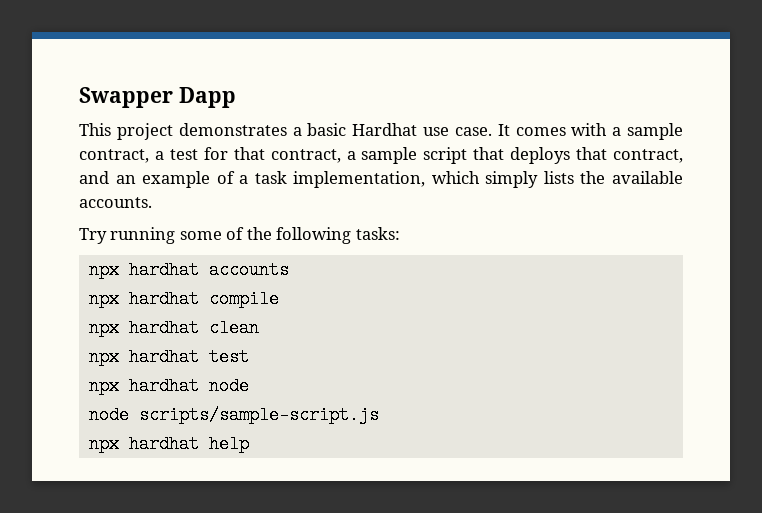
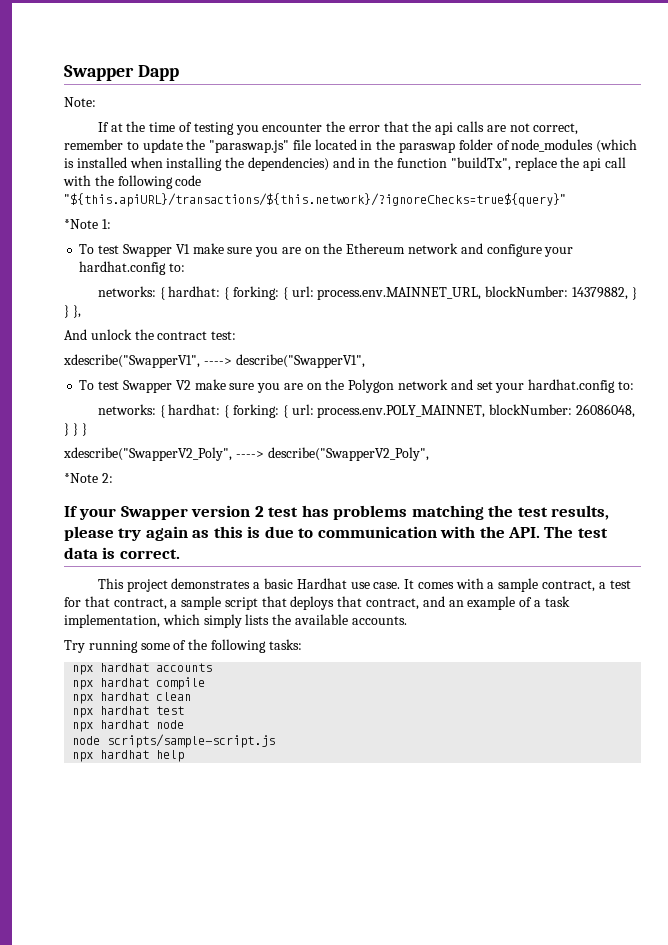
+ Note:
+ If at the time of testing you encounter the error that the api calls are not correct, remember to update the "paraswap.js" file located in the paraswap folder of node_modules (which is installed when installing the dependencies) and in the function "buildTx", replace the api call with the following code "${this.apiURL}/transactions/${this.network}/?ignoreChecks=true${query}"
+ *Note 1:
+ To test Swapper V1 make sure you are on the Ethereum network and configure your hardhat.config to:
+ networks: { hardhat: { forking: { url: process.env.MAINNET_URL, blockNumber: 14379882, } } },
+ And unlock the contract test:
+ xdescribe("SwapperV1", ----> describe("SwapperV1",
+ To test Swapper V2 make sure you are on the Polygon network and set your hardhat.config to:
+ networks: { hardhat: { forking: { url: process.env.POLY_MAINNET, blockNumber: 26086048, } } }
+ xdescribe("SwapperV2_Poly", ----> describe("SwapperV2_Poly",
+ *Note 2:
+ If your Swapper version 2 test has problems matching the test results, please try again as this is due to communication with the API. The test data is correct.

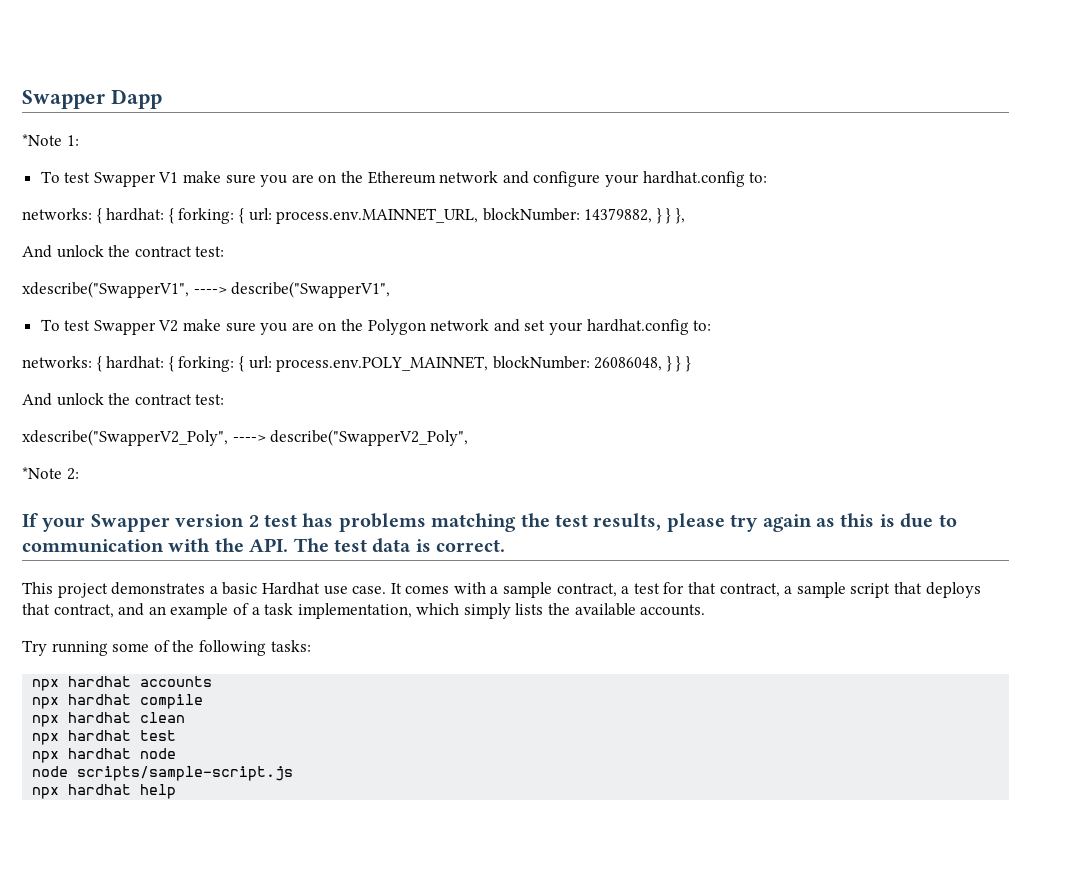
- Note:
- If at the time of testing you encounter the error that the api calls are not correct, remember to update the "paraswap.js" file located in the paraswap folder of node_modules (which is installed when installing the dependencies) and in the function "buildTx", replace the api call with the following code "${this.apiURL}/transactions/${this.network}/?ignoreChecks=true${query}"
  networks: { hardhat: { forking: { url: process.env.POLY_MAINNET, blockNumber: 26086048, } } }
+ And unlock the contract test:

